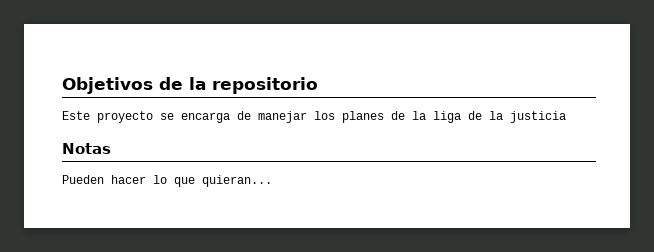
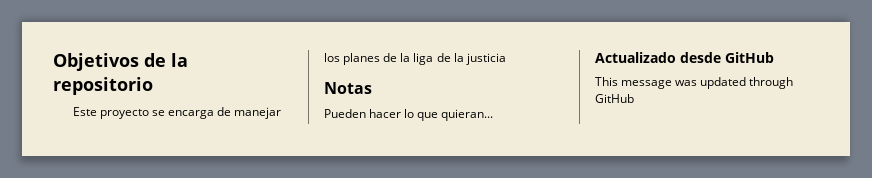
+ Actualizado desde GitHub
+ This message was updated through GitHub

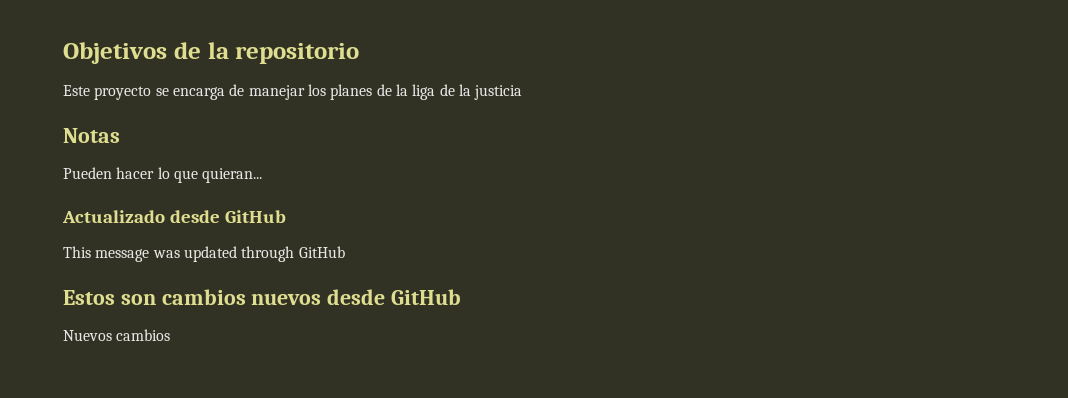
+ Estos son cambios nuevos desde GitHub
+ Nuevos cambios

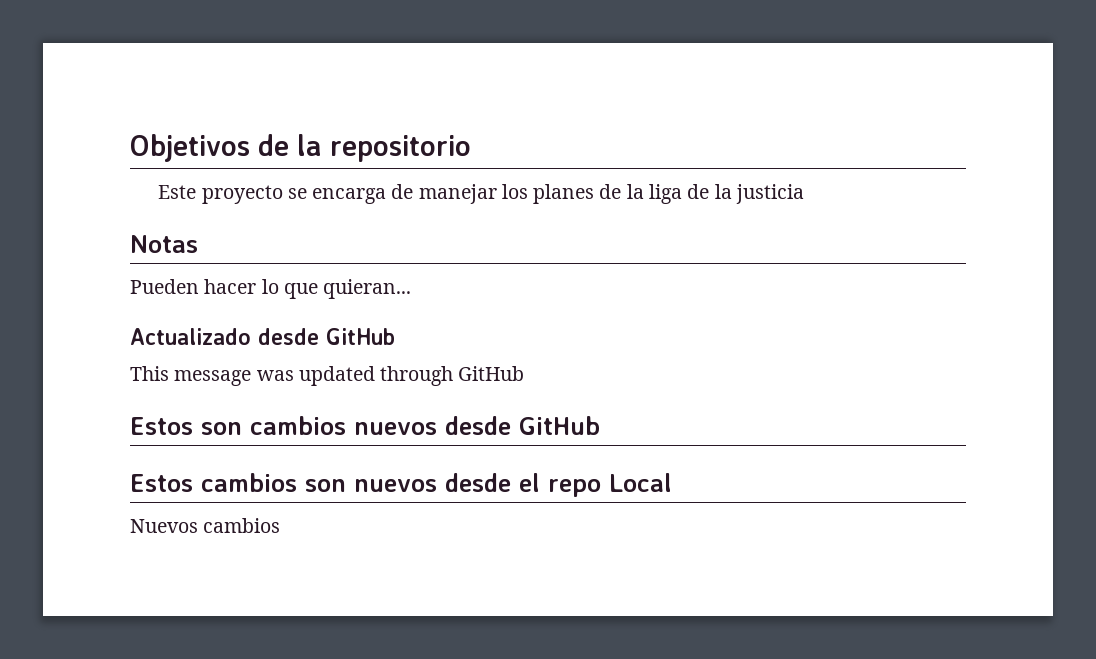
+ Estos cambios son nuevos desde el repo Local

